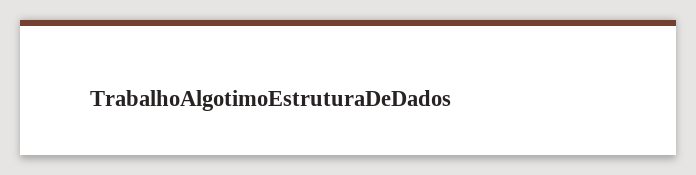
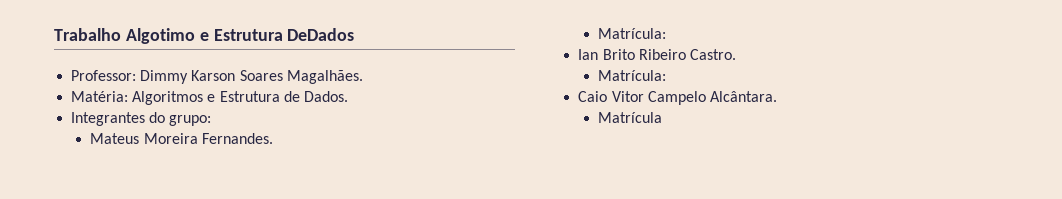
- TrabalhoAlgotimoEstruturaDeDados
+ Trabalho Algotimo e Estrutura DeDados
+ Professor: Dimmy Karson Soares Magalhães.
+ Matéria: Algoritmos e Estrutura de Dados.
+ Integrantes do grupo:
+ Mateus Moreira Fernandes.
+ Matrícula:
+ Ian Brito Ribeiro Castro.
+ Matrícula:
+ Caio Vitor Campelo Alcântara.
+ Matrícula

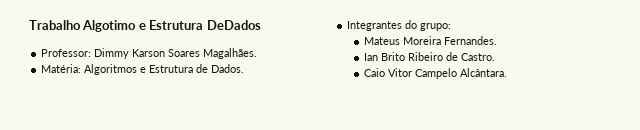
  Mateus Moreira Fernandes.
- Matrícula:
- Ian Brito Ribeiro Castro.
- Matrícula:
+ Ian Brito Ribeiro de Castro.
- Matrícula

